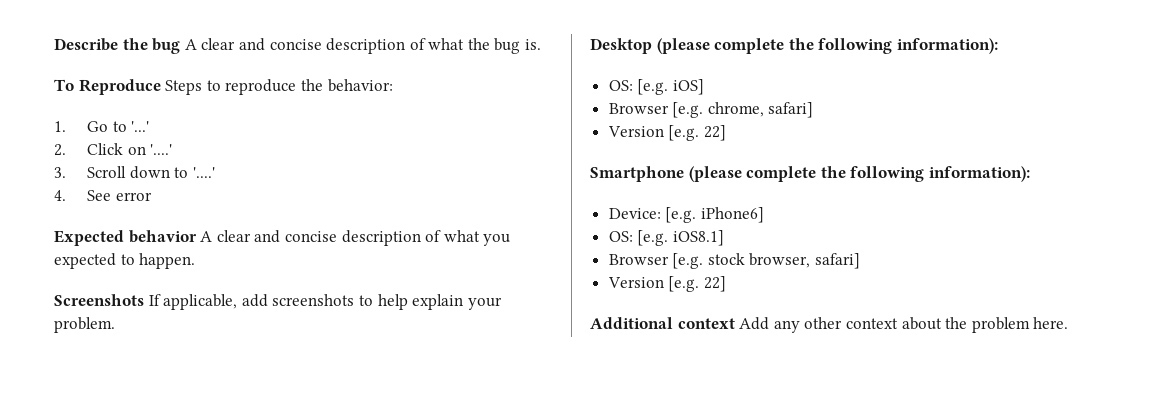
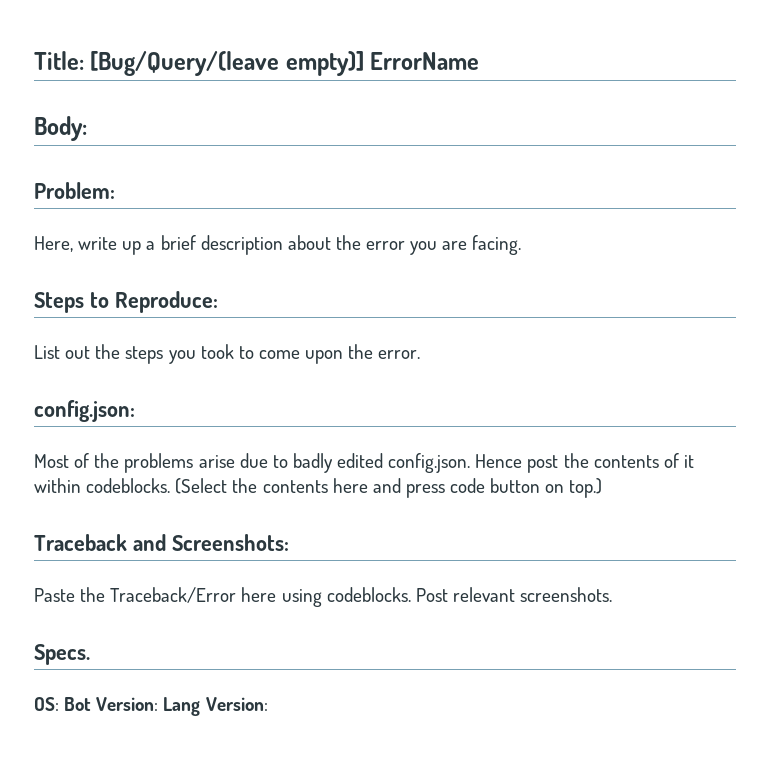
- Describe the bug A clear and concise description of what the bug is.
- To Reproduce Steps to reproduce the behavior:
- 1. Go to '...'
- 2. Click on '....'
- 3. Scroll down to '....'
- 4. See error
- Expected behavior A clear and concise description of what you expected to happen.
- Screenshots If applicable, add screenshots to help explain your problem.
- Desktop (please complete the following information):
- OS: [e.g. iOS]
- Browser [e.g. chrome, safari]
- Version [e.g. 22]
- Smartphone (please complete the following information):
- Device: [e.g. iPhone6]
- OS: [e.g. iOS8.1]
- Browser [e.g. stock browser, safari]
- Version [e.g. 22]
- Additional context Add any other context about the problem here.
+ Title: [Bug/Query/(leave empty)] ErrorName
+ Body:
+ Problem:
+ Here, write up a brief description about the error you are facing.
+ Steps to Reproduce:
+ List out the steps you took to come upon the error.
+ config.json:
+ Most of the problems arise due to badly edited config.json. Hence post the contents of it within codeblocks. (Select the contents here and press code button on top.)
+ Traceback and Screenshots:
+ Paste the Traceback/Error here using codeblocks. Post relevant screenshots.
+ Specs.
+ OS: Bot Version: Lang Version:

